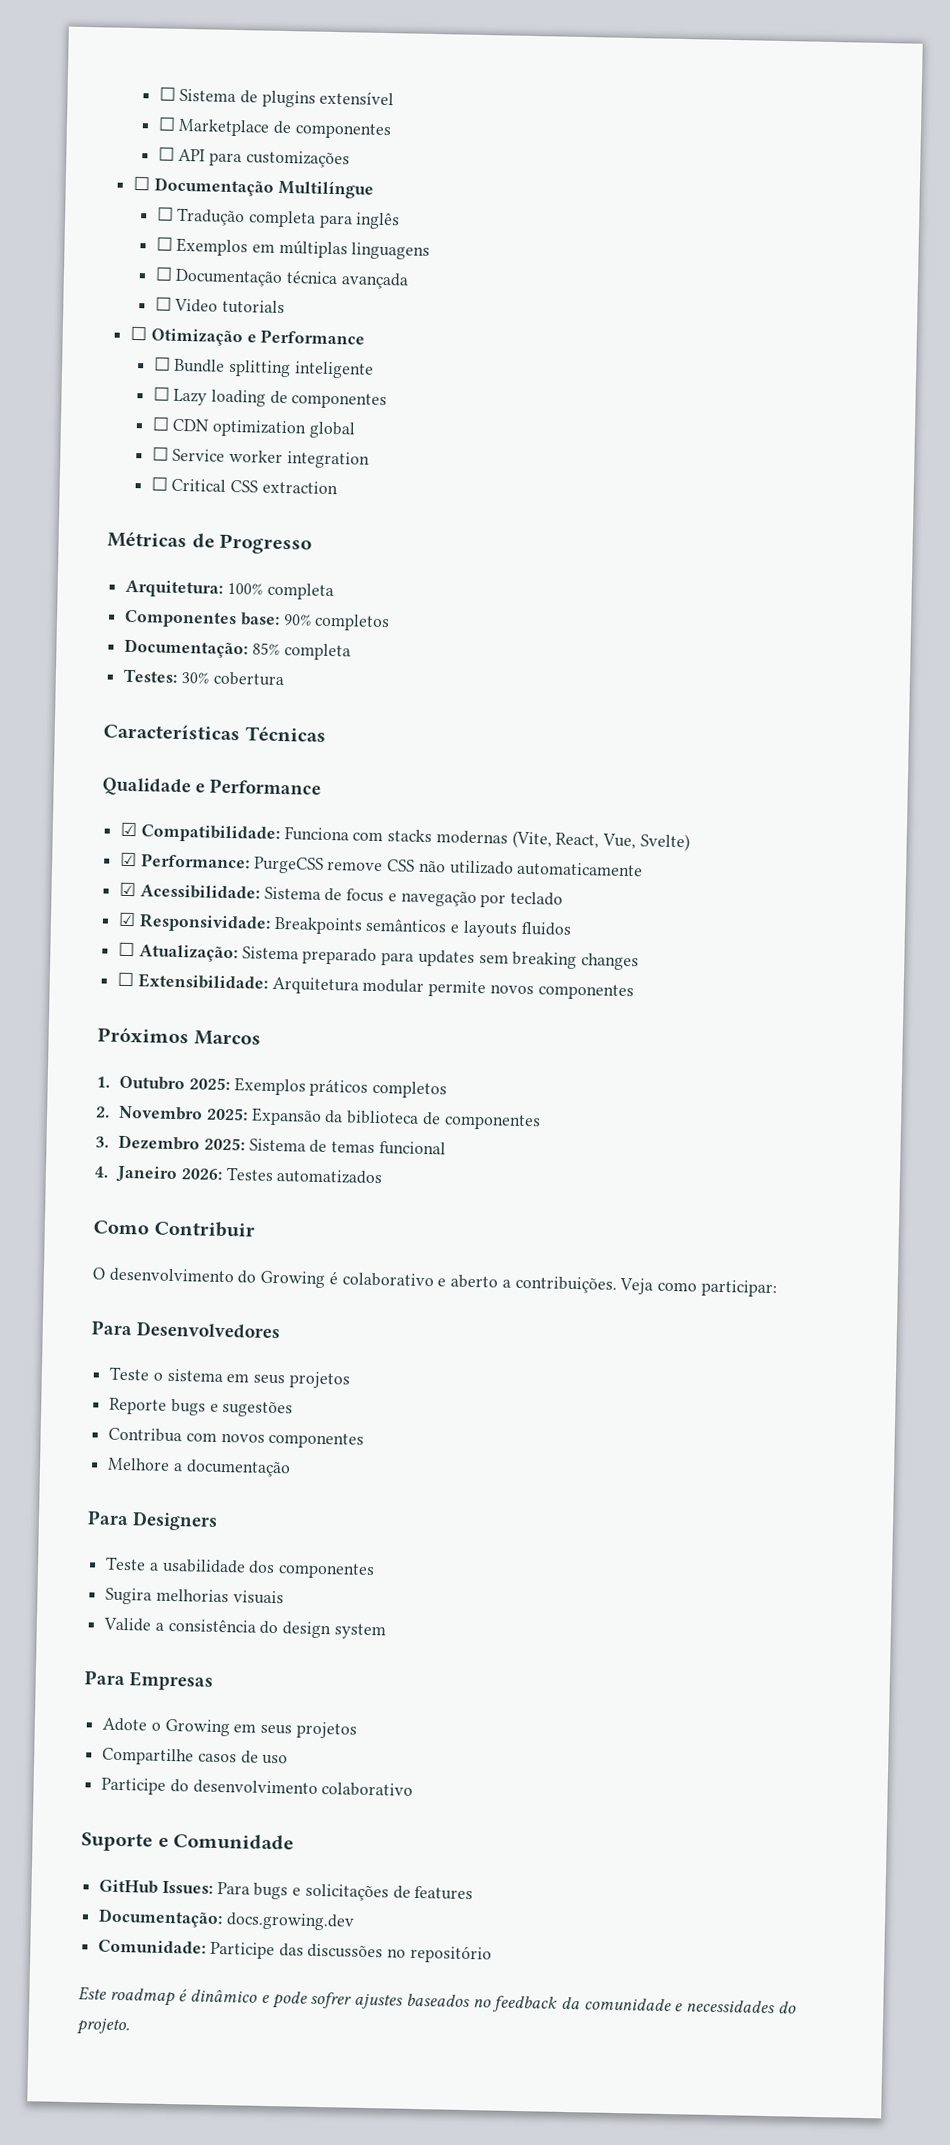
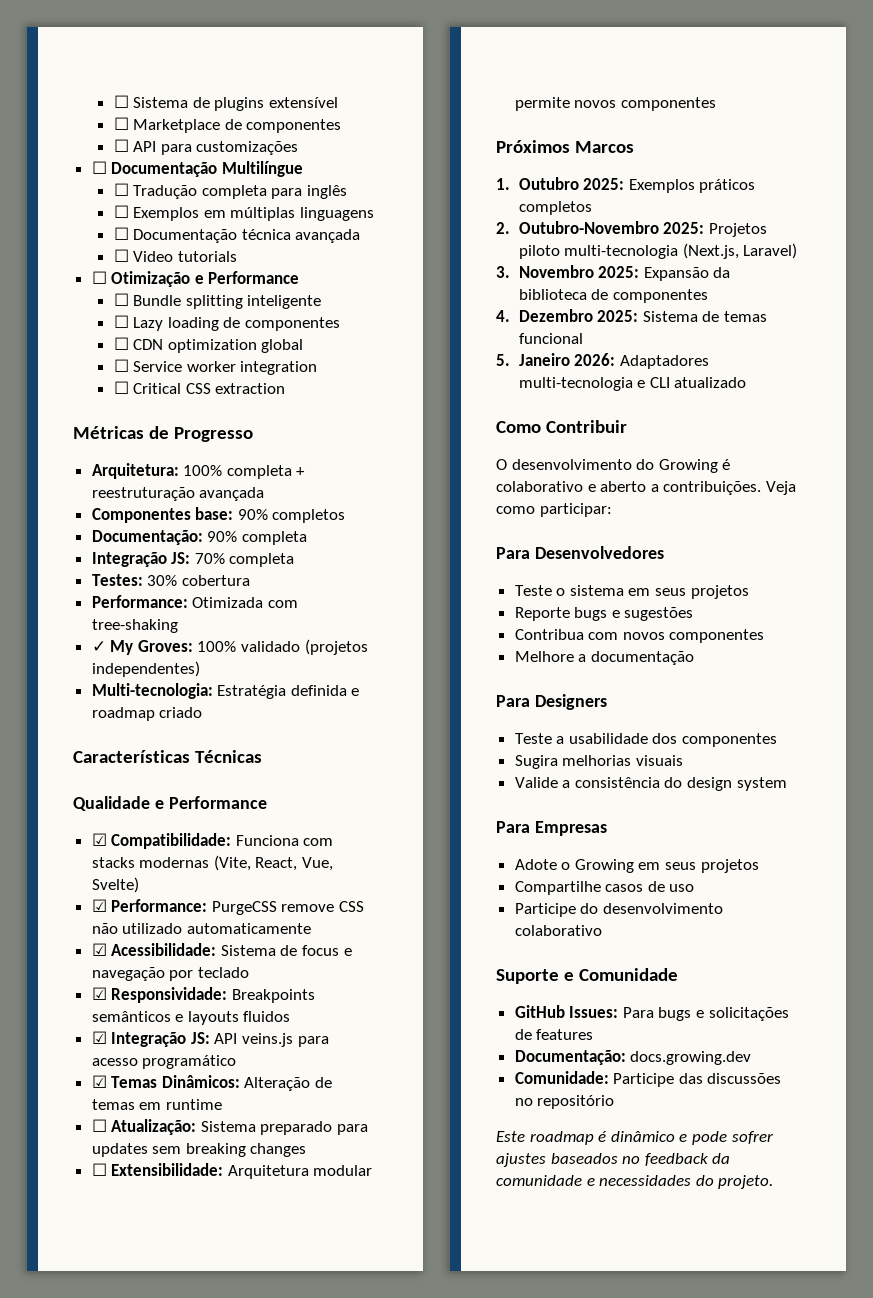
- Arquitetura: 100% completa
+ Arquitetura: 100% completa + reestruturação avançada
- Documentação: 85% completa
+ Documentação: 90% completa
+ Integração JS: 70% completa
+ Performance: Otimizada com tree-shaking
+ ✓ My Groves: 100% validado (projetos independentes)
+ Multi-tecnologia: Estratégia definida e roadmap criado
+ ☑ Integração JS: API veins.js para acesso programático
+ ☑ Temas Dinâmicos: Alteração de temas em runtime
- 2. Novembro 2025: Expansão da biblioteca de componentes
+ 2. Outubro-Novembro 2025: Projetos piloto multi-tecnologia (Next.js, Laravel)
+ 3. Novembro 2025: Expansão da biblioteca de componentes
- 3. Dezembro 2025: Sistema de temas funcional
+ 4. Dezembro 2025: Sistema de temas funcional
- 4. Janeiro 2026: Testes automatizados
+ 5. Janeiro 2026: Adaptadores multi-tecnologia e CLI atualizado

